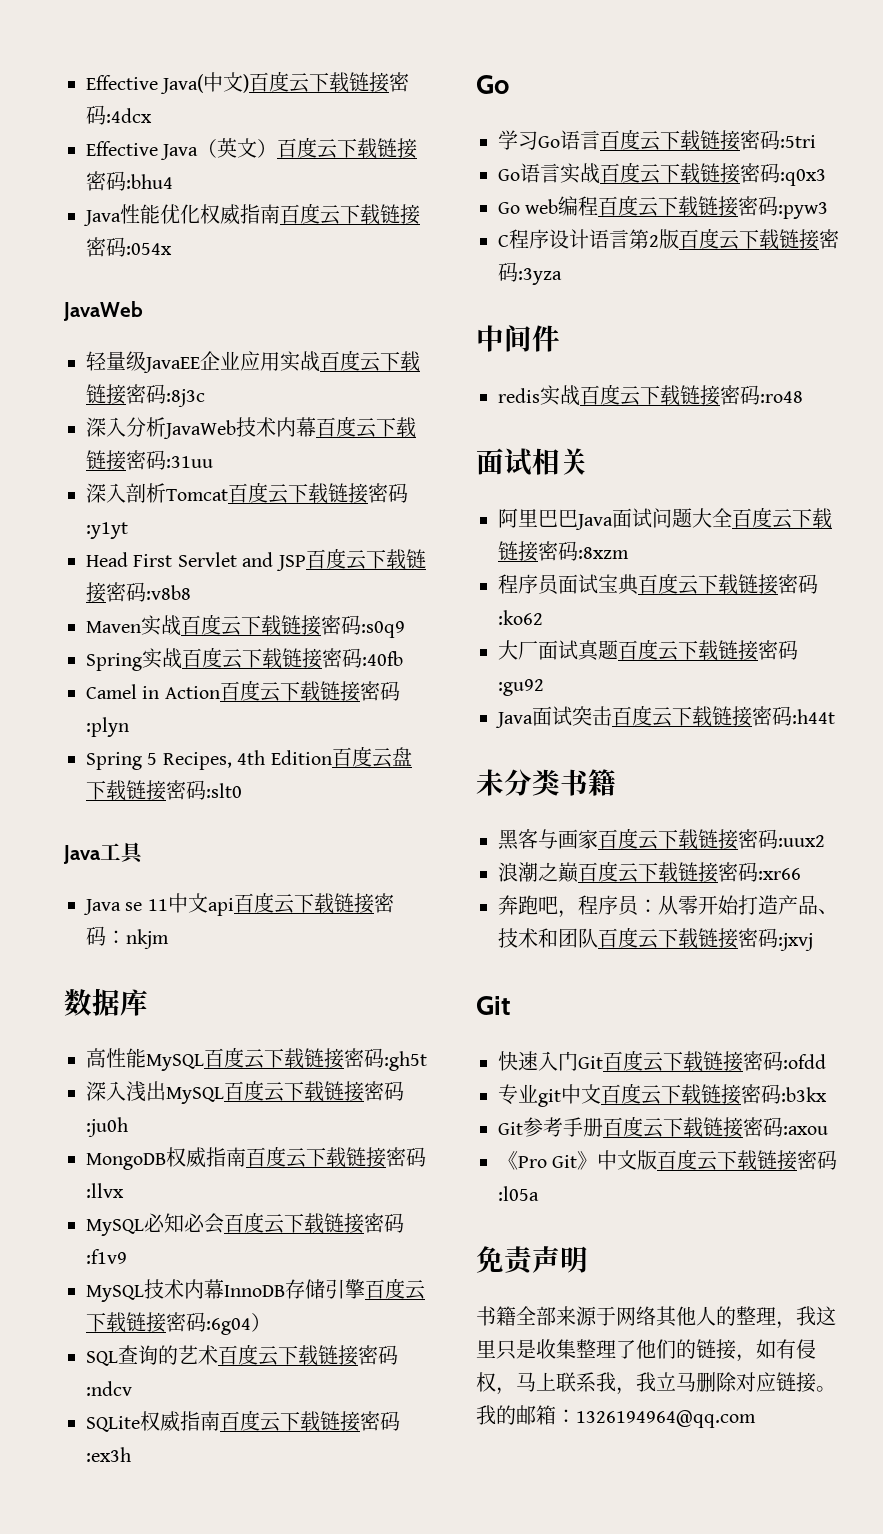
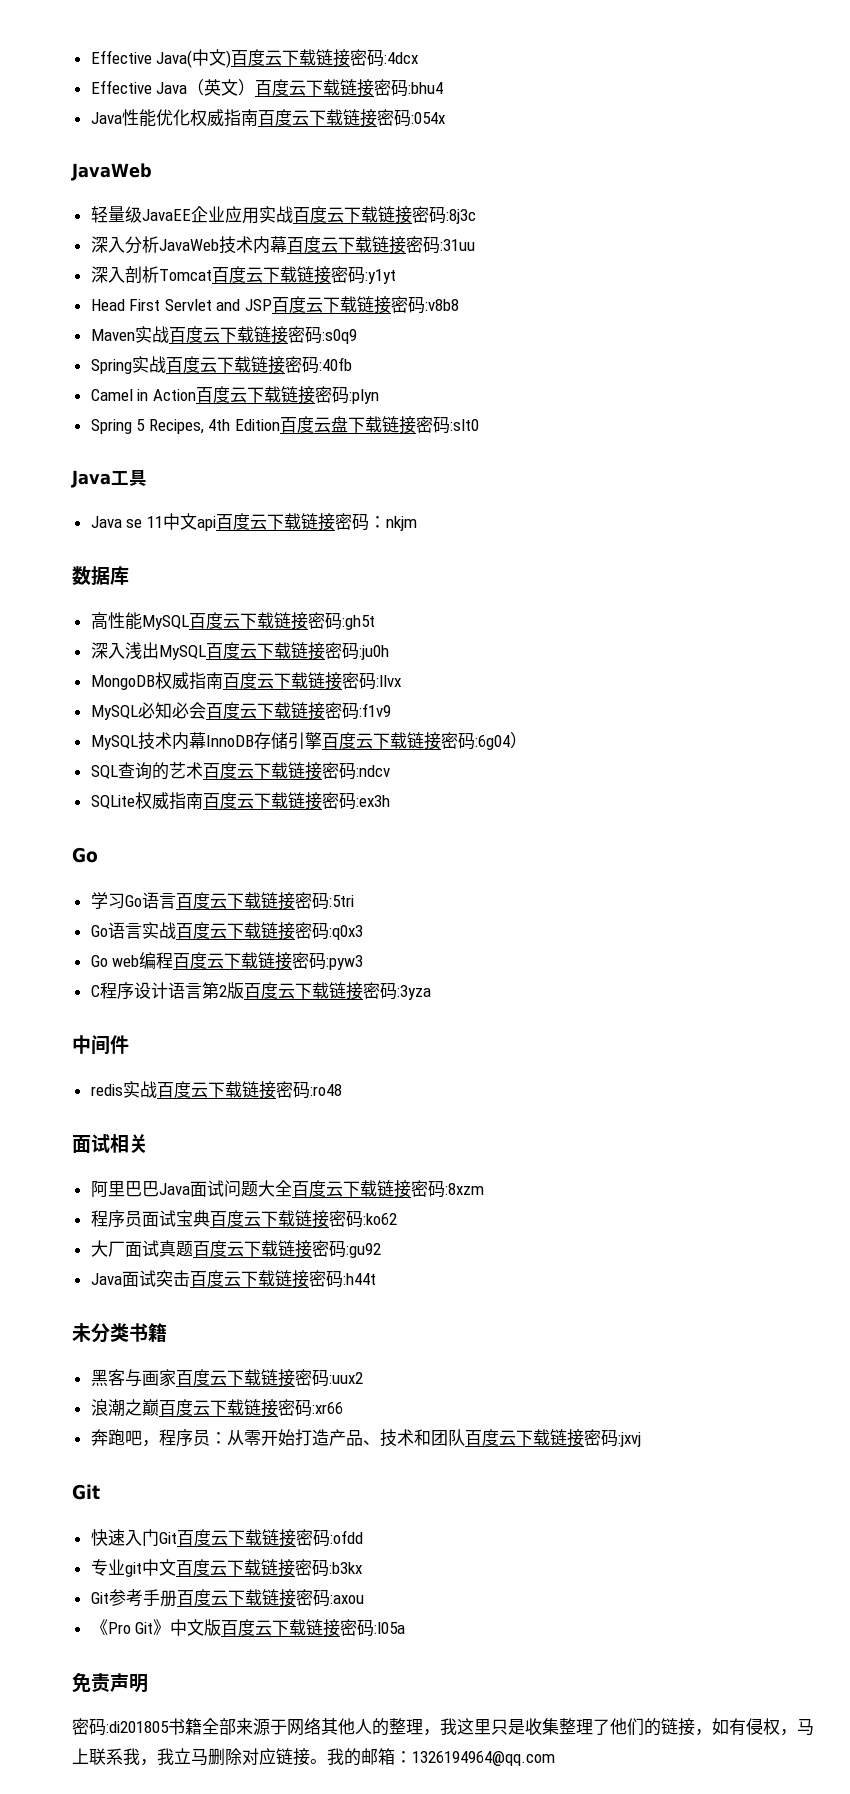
- 书籍全部来源于网络其他人的整理，我这里只是收集整理了他们的链接，如有侵权，马上联系我，我立马删除对应链接。
+ 密码:di201805书籍全部来源于网络其他人的整理，我这里只是收集整理了他们的链接，如有侵权，马上联系我，我立马删除对应链接。

